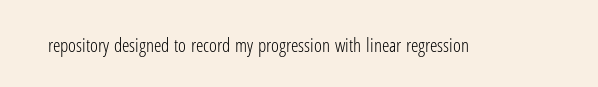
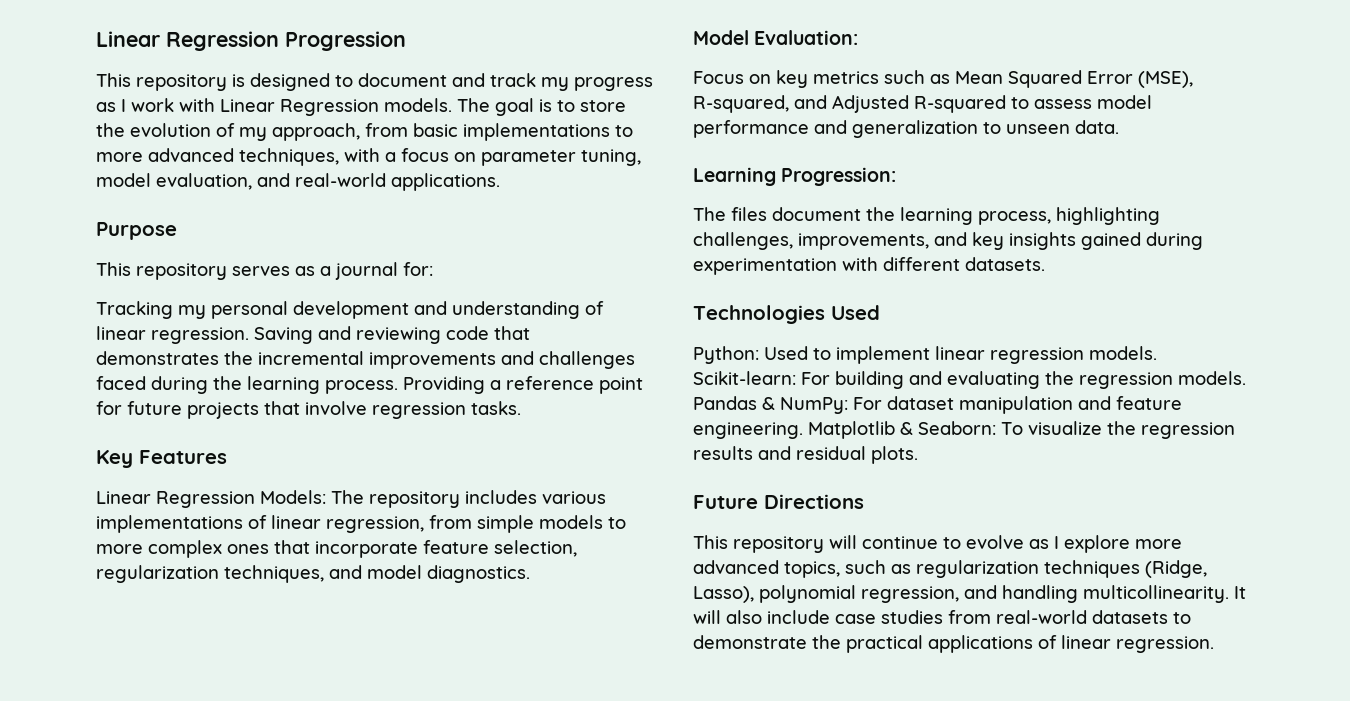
- repository designed to record my progression with linear regression
+ Linear Regression Progression
+ This repository is designed to document and track my progress as I work with Linear Regression models. The goal is to store the evolution of my approach, from basic implementations to more advanced techniques, with a focus on parameter tuning, model evaluation, and real-world applications.
+ Purpose
+ This repository serves as a journal for:
+ Tracking my personal development and understanding of linear regression. Saving and reviewing code that demonstrates the incremental improvements and challenges faced during the learning process. Providing a reference point for future projects that involve regression tasks.
+ Key Features
+ Linear Regression Models: The repository includes various implementations of linear regression, from simple models to more complex ones that incorporate feature selection, regularization techniques, and model diagnostics.
+ Model Evaluation:
+ Focus on key metrics such as Mean Squared Error (MSE), R-squared, and Adjusted R-squared to assess model performance and generalization to unseen data.
+ Learning Progression:
+ The files document the learning process, highlighting challenges, improvements, and key insights gained during experimentation with different datasets.
+ Technologies Used
+ Python: Used to implement linear regression models. Scikit-learn: For building and evaluating the regression models. Pandas & NumPy: For dataset manipulation and feature engineering. Matplotlib & Seaborn: To visualize the regression results and residual plots.
+ Future Directions
+ This repository will continue to evolve as I explore more advanced topics, such as regularization techniques (Ridge, Lasso), polynomial regression, and handling multicollinearity. It will also include case studies from real-world datasets to demonstrate the practical applications of linear regression.

